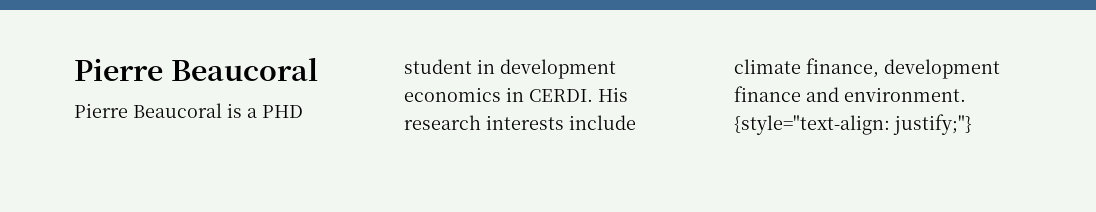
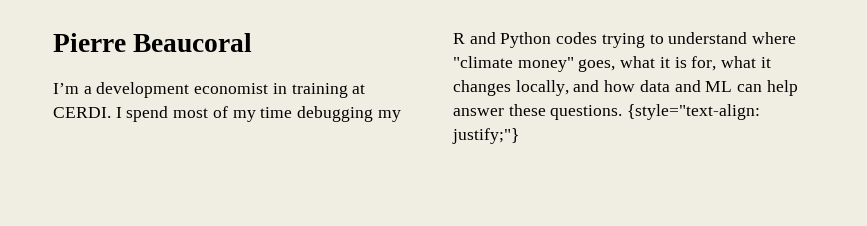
- Pierre Beaucoral is a PHD student in development economics in CERDI. His research interests include climate finance, development finance and environment.
+ I’m a development economist in training at CERDI. I spend most of my time debugging my R and Python codes trying to understand where "climate money" goes, what it is for, what it changes locally, and how data and ML can help answer these questions.

